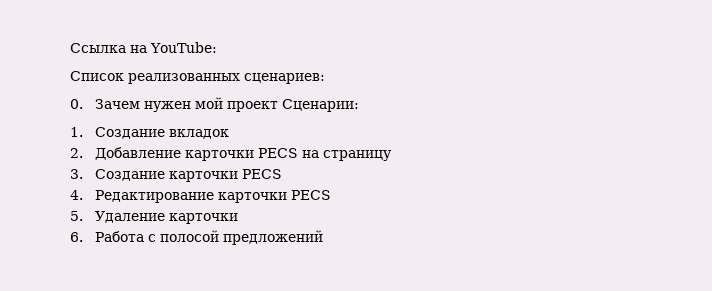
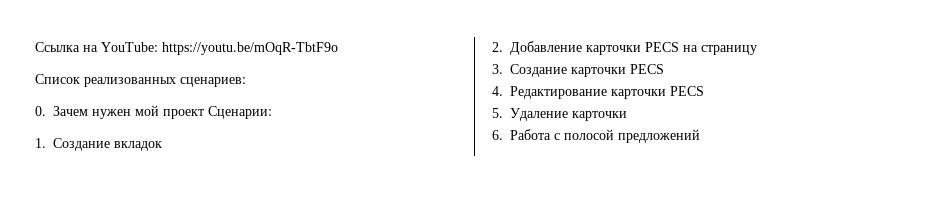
- Ссылка на YouTube:
+ Ссылка на YouTube: https://youtu.be/mOqR-TbtF9o

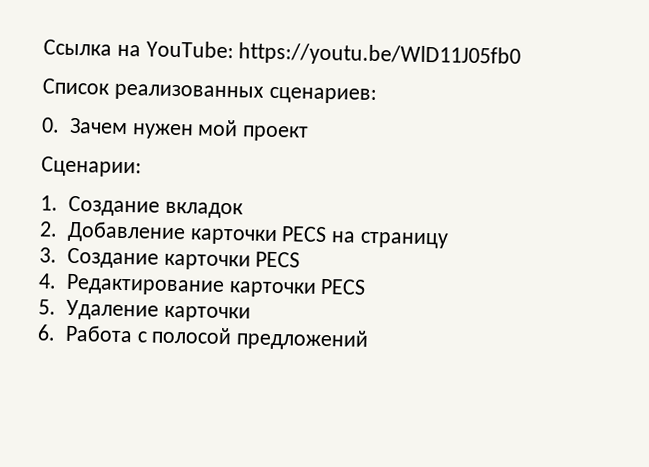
- Ссылка на YouTube: https://youtu.be/mOqR-TbtF9o
+ Ссылка на YouTube: https://youtu.be/WlD11J05fb0
- 0. Зачем нужен мой проект Сценарии:
+ 0. Зачем нужен мой проект
+ Сценарии:

